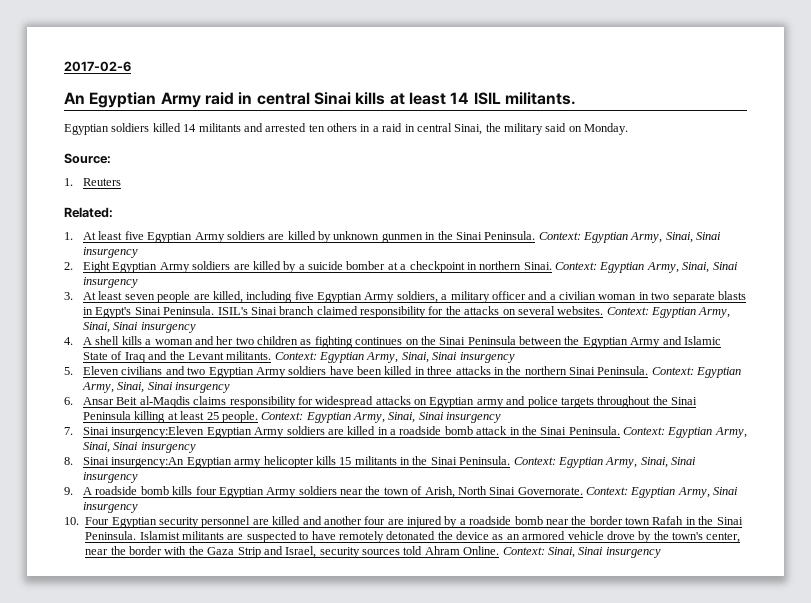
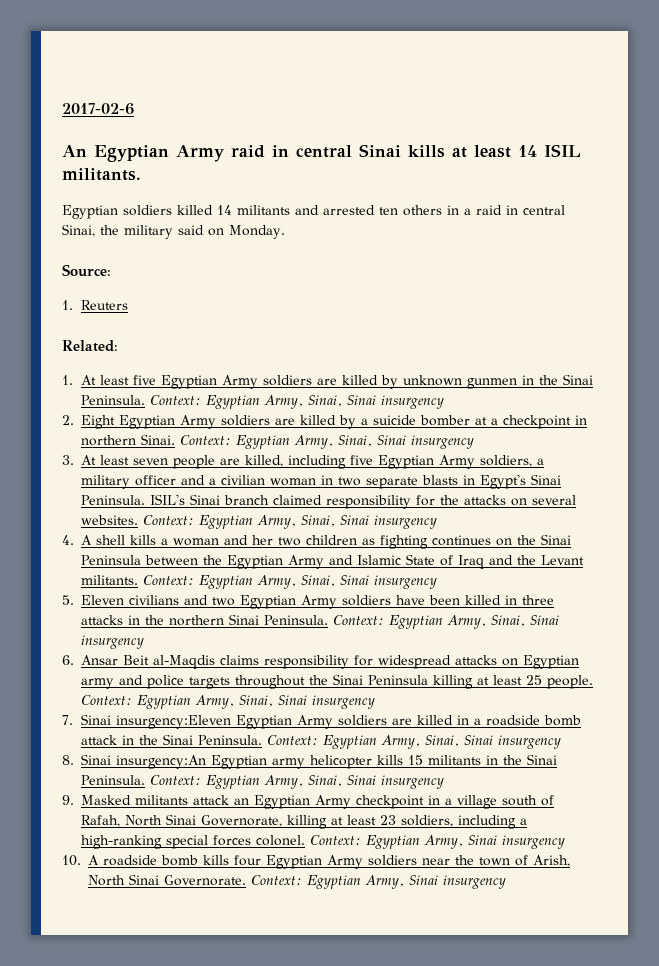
- 9. A roadside bomb kills four Egyptian Army soldiers near the town of Arish, North Sinai Governorate.
+ 9. Masked militants attack an Egyptian Army checkpoint in a village south of Rafah, North Sinai Governorate, killing at least 23 soldiers, including a high-ranking special forces colonel. Context: Egyptian Army, Sinai insurgency
+ 10. A roadside bomb kills four Egyptian Army soldiers near the town of Arish, North Sinai Governorate.
- 10. Four Egyptian security personnel are killed and another four are injured by a roadside bomb near the border town Rafah in the Sinai Peninsula. Islamist militants are suspected to have remotely detonated the device as an armored vehicle drove by the town's center, near the border with the Gaza Strip and Israel, security sources told Ahram Online. Context: Sinai, Sinai insurgency

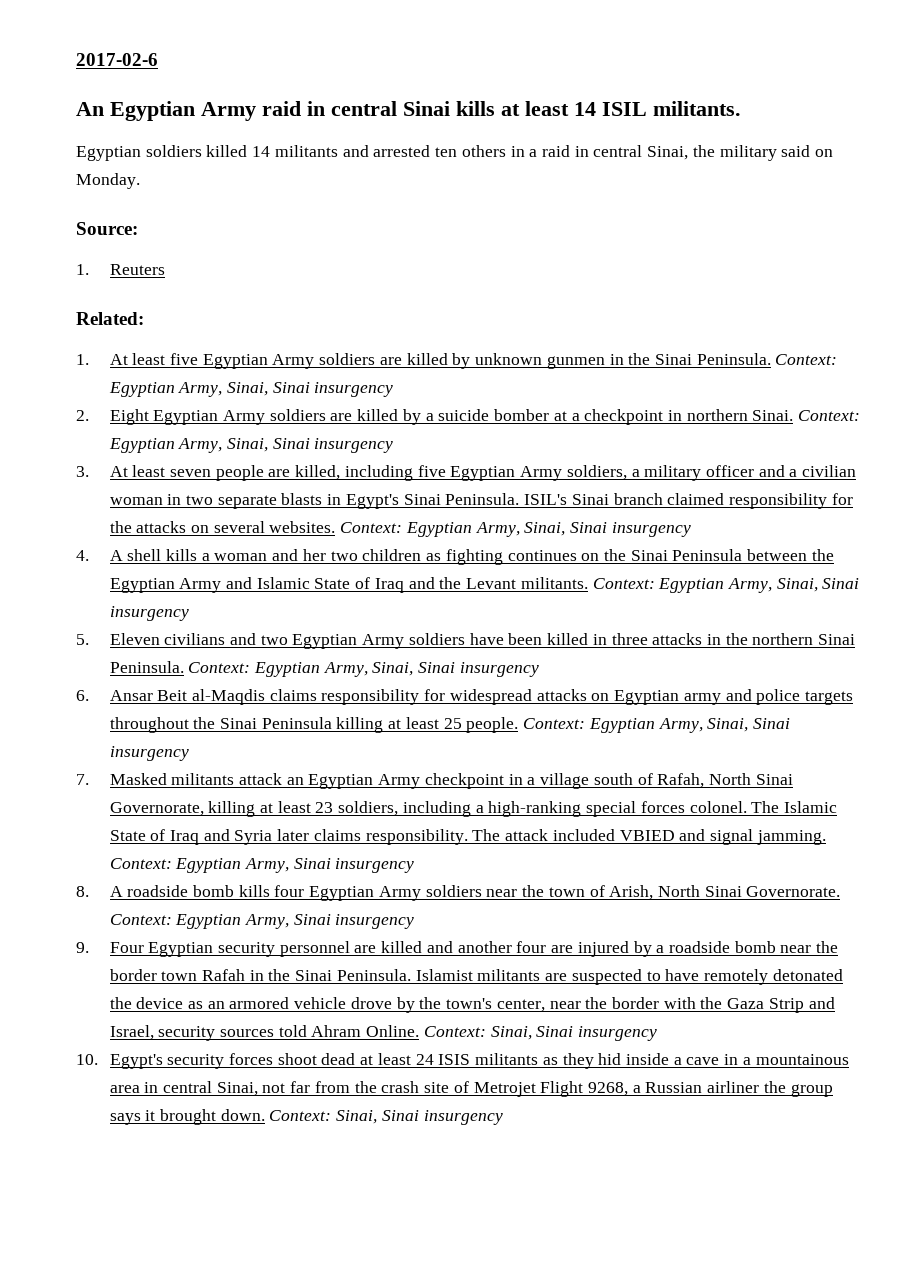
- 7. Sinai insurgency:Eleven Egyptian Army soldiers are killed in a roadside bomb attack in the Sinai Peninsula. Context: Egyptian Army, Sinai, Sinai insurgency
- 8. Sinai insurgency:An Egyptian army helicopter kills 15 militants in the Sinai Peninsula. Context: Egyptian Army, Sinai, Sinai insurgency
- 9. Masked militants attack an Egyptian Army checkpoint in a village south of Rafah, North Sinai Governorate, killing at least 23 soldiers, including a high-ranking special forces colonel. Context: Egyptian Army, Sinai insurgency
- 10. A roadside bomb kills four Egyptian Army soldiers near the town of Arish, North Sinai Governorate.
+ 7. Masked militants attack an Egyptian Army checkpoint in a village south of Rafah, North Sinai Governorate, killing at least 23 soldiers, including a high-ranking special forces colonel. The Islamic State of Iraq and Syria later claims responsibility. The attack included VBIED and signal jamming. Context: Egyptian Army, Sinai insurgency
+ 8. A roadside bomb kills four Egyptian Army soldiers near the town of Arish, North Sinai Governorate.
+ 9. Four Egyptian security personnel are killed and another four are injured by a roadside bomb near the border town Rafah in the Sinai Peninsula. Islamist militants are suspected to have remotely detonated the device as an armored vehicle drove by the town's center, near the border with the Gaza Strip and Israel, security sources told Ahram Online. Context: Sinai, Sinai insurgency
+ 10. Egypt's security forces shoot dead at least 24 ISIS militants as they hid inside a cave in a mountainous area in central Sinai, not far from the crash site of Metrojet Flight 9268, a Russian airliner the group says it brought down. Context: Sinai, Sinai insurgency

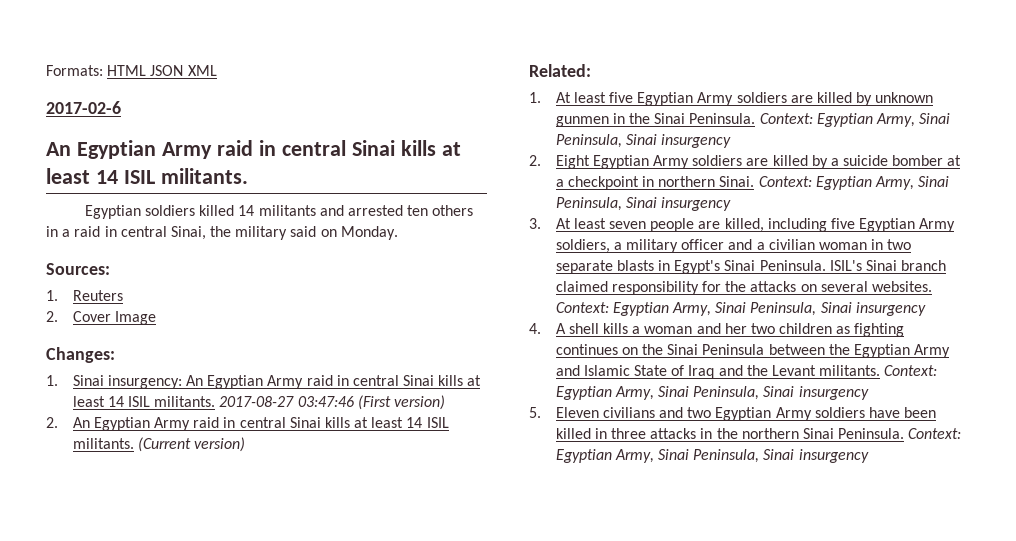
+ Formats: HTML JSON XML
- Source:
+ Sources:
+ 2. Cover Image
+ Changes:
+ 1. Sinai insurgency: An Egyptian Army raid in central Sinai kills at least 14 ISIL militants. 2017-08-27 03:47:46 (First version)
+ 2. An Egyptian Army raid in central Sinai kills at least 14 ISIL militants. (Current version)
- 1. At least five Egyptian Army soldiers are killed by unknown gunmen in the Sinai Peninsula. Context: Egyptian Army, Sinai, Sinai insurgency
+ 1. At least five Egyptian Army soldiers are killed by unknown gunmen in the Sinai Peninsula. Context: Egyptian Army, Sinai Peninsula, Sinai insurgency
- 2. Eight Egyptian Army soldiers are killed by a suicide bomber at a checkpoint in northern Sinai. Context: Egyptian Army, Sinai, Sinai insurgency
+ 2. Eight Egyptian Army soldiers are killed by a suicide bomber at a checkpoint in northern Sinai. Context: Egyptian Army, Sinai Peninsula, Sinai insurgency
- ISIL's Sinai branch claimed responsibility for the attacks on several websites. Context: Egyptian Army, Sinai, Sinai insurgency
+ ISIL's Sinai branch claimed responsibility for the attacks on several websites. Context: Egyptian Army, Sinai Peninsula, Sinai insurgency
- 4. A shell kills a woman and her two children as fighting continues on the Sinai Peninsula between the Egyptian Army and Islamic State of Iraq and the Levant militants. Context: Egyptian Army, Sinai, Sinai insurgency
+ 4. A shell kills a woman and her two children as fighting continues on the Sinai Peninsula between the Egyptian Army and Islamic State of Iraq and the Levant militants. Context: Egyptian Army, Sinai Peninsula, Sinai insurgency
- 5. Eleven civilians and two Egyptian Army soldiers have been killed in three attacks in the northern Sinai Peninsula. Context: Egyptian Army, Sinai, Sinai insurgency
- 6. Ansar Beit al-Maqdis claims responsibility for widespread attacks on Egyptian army and police targets throughout the Sinai Peninsula killing at least 25 people. Context: Egyptian Army, Sinai, Sinai insurgency
- 7. Masked militants attack an Egyptian Army checkpoint in a village south of Rafah, North Sinai Governorate, killing at least 23 soldiers, including a high-ranking special forces colonel. The Islamic State of Iraq and Syria later claims responsibility. The attack included VBIED and signal jamming. Context: Egyptian Army, Sinai insurgency
- 8. A roadside bomb kills four Egyptian Army soldiers near the town of Arish, North Sinai Governorate. Context: Egyptian Army, Sinai insurgency
- 9. Four Egyptian security personnel are killed and another four are injured by a roadside bomb near the border town Rafah in the Sinai Peninsula. Islamist militants are suspected to have remotely detonated the device as an armored vehicle drove by the town's center, near the border with the Gaza Strip and Israel, security sources told Ahram Online. Context: Sinai, Sinai insurgency
- 10. Egypt's security forces shoot dead at least 24 ISIS militants as they hid inside a cave in a mountainous area in central Sinai, not far from the crash site of Metrojet Flight 9268, a Russian airliner the group says it brought down. Context: Sinai, Sinai insurgency
+ 5. Eleven civilians and two Egyptian Army soldiers have been killed in three attacks in the northern Sinai Peninsula. Context: Egyptian Army, Sinai Peninsula, Sinai insurgency

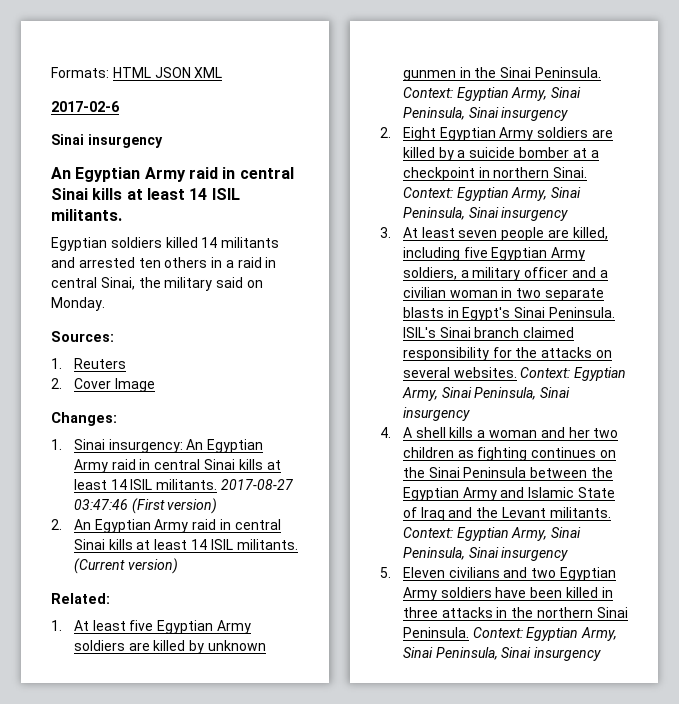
  2017-02-6
+ Sinai insurgency

